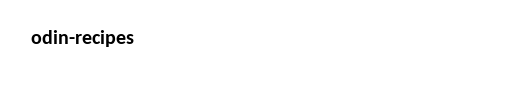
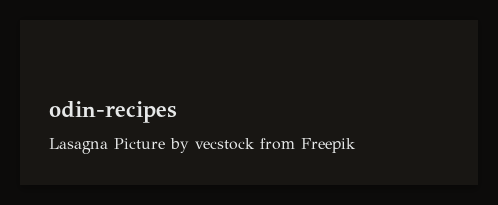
+ Lasagna Picture by vecstock from Freepik

